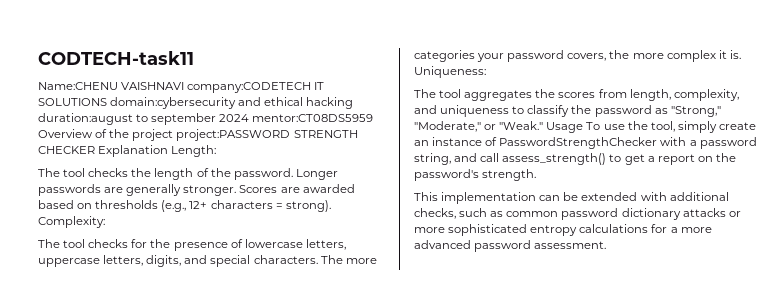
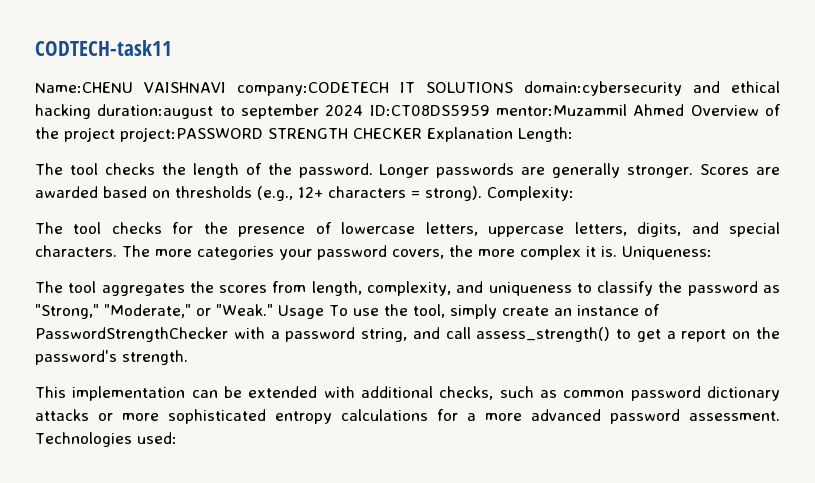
- Name:CHENU VAISHNAVI company:CODETECH IT SOLUTIONS domain:cybersecurity and ethical hacking duration:august to september 2024 mentor:CT08DS5959 Overview of the project project:PASSWORD STRENGTH CHECKER Explanation Length:
+ Name:CHENU VAISHNAVI company:CODETECH IT SOLUTIONS domain:cybersecurity and ethical hacking duration:august to september 2024 ID:CT08DS5959 mentor:Muzammil Ahmed Overview of the project project:PASSWORD STRENGTH CHECKER Explanation Length:
+ Technologies used:

